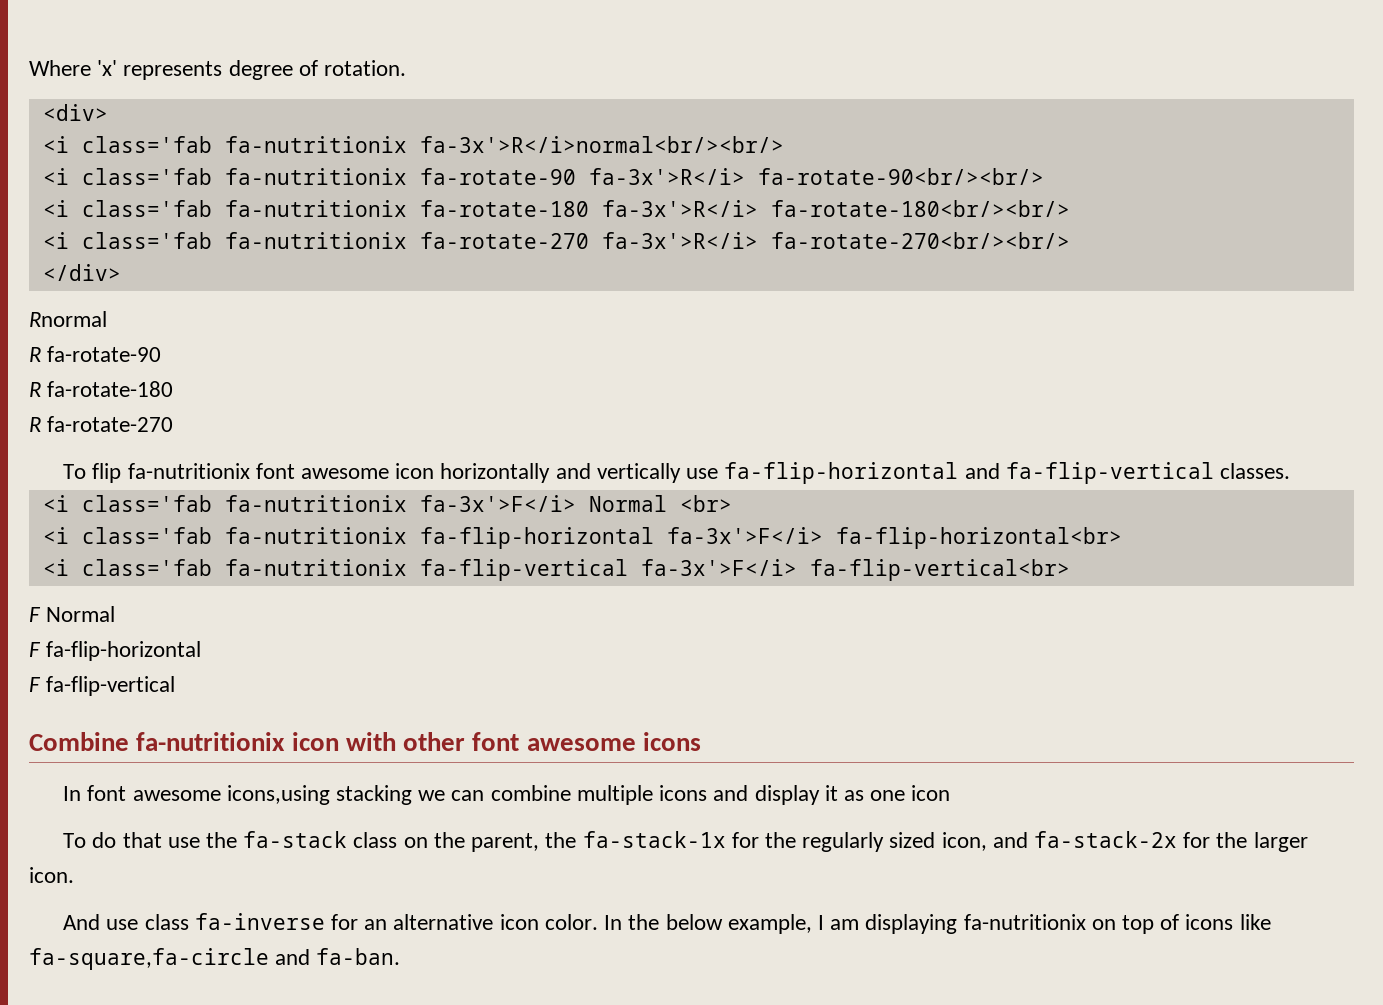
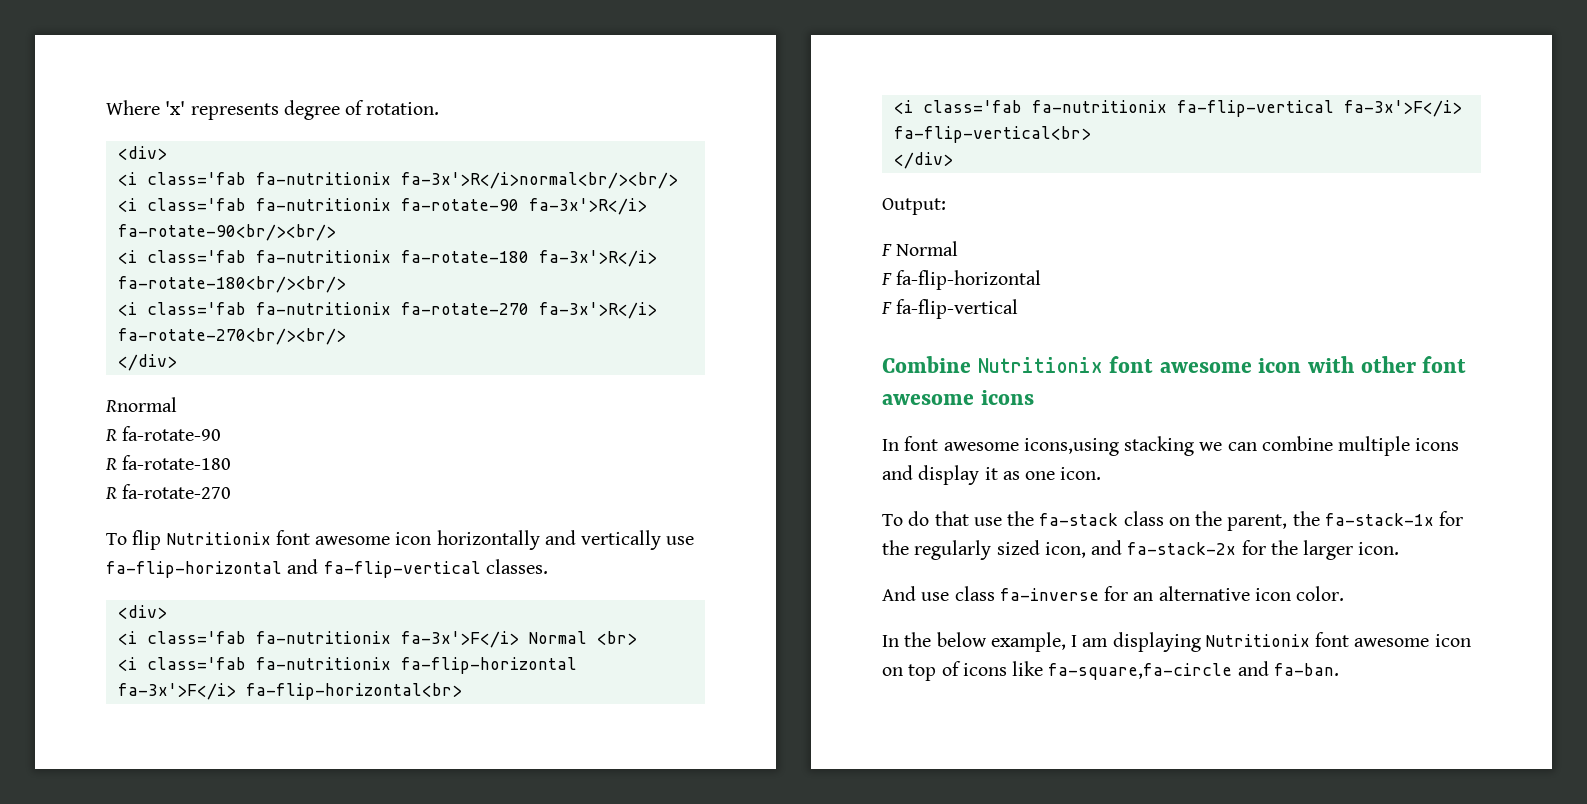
- To flip fa-nutritionix font awesome icon horizontally and vertically use fa-flip-horizontal and fa-flip-vertical classes.
+ To flip Nutritionix font awesome icon horizontally and vertically use fa-flip-horizontal and fa-flip-vertical classes.
+ <div>
  <i class='fab fa-nutritionix fa-flip-vertical fa-3x'>F</i> fa-flip-vertical<br>
+ </div>
+ Output:
- Combine fa-nutritionix icon with other font awesome icons
+ Combine Nutritionix font awesome icon with other font awesome icons
- In font awesome icons,using stacking we can combine multiple icons and display it as one icon
+ In font awesome icons,using stacking we can combine multiple icons and display it as one icon.
- And use class fa-inverse for an alternative icon color. In the below example, I am displaying fa-nutritionix on top of icons like fa-square,fa-circle and fa-ban.
+ And use class fa-inverse for an alternative icon color.
+ In the below example, I am displaying Nutritionix font awesome icon on top of icons like fa-square,fa-circle and fa-ban.

